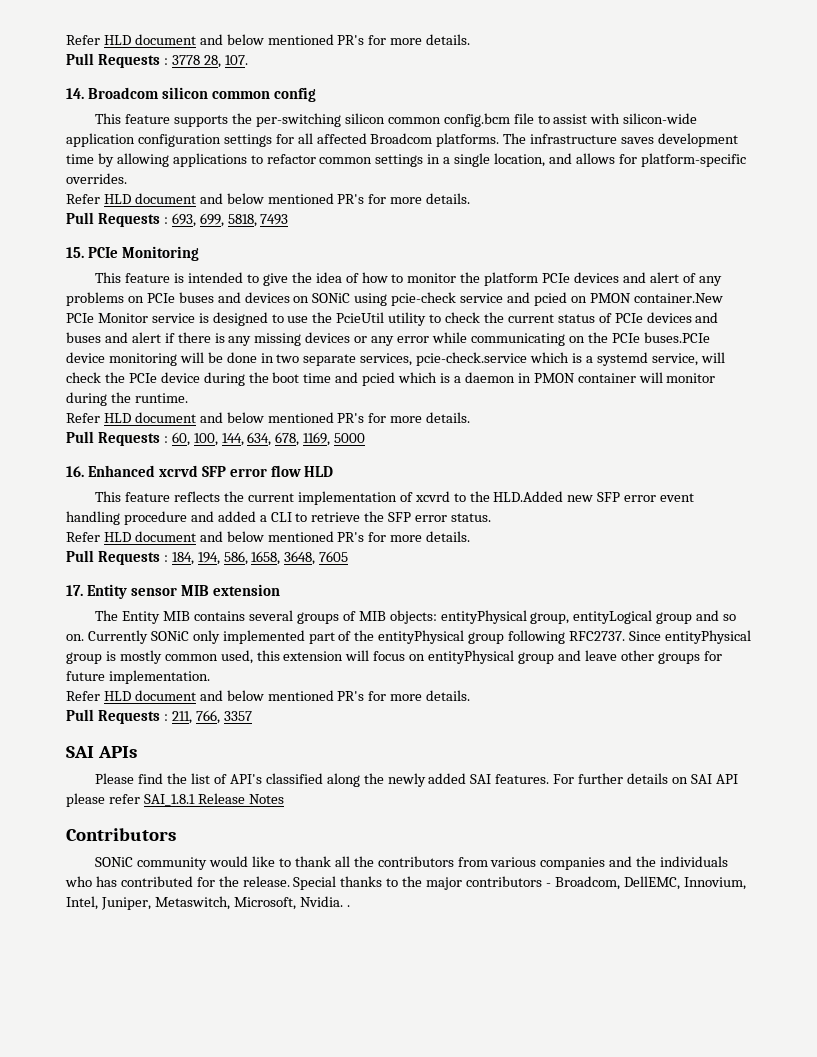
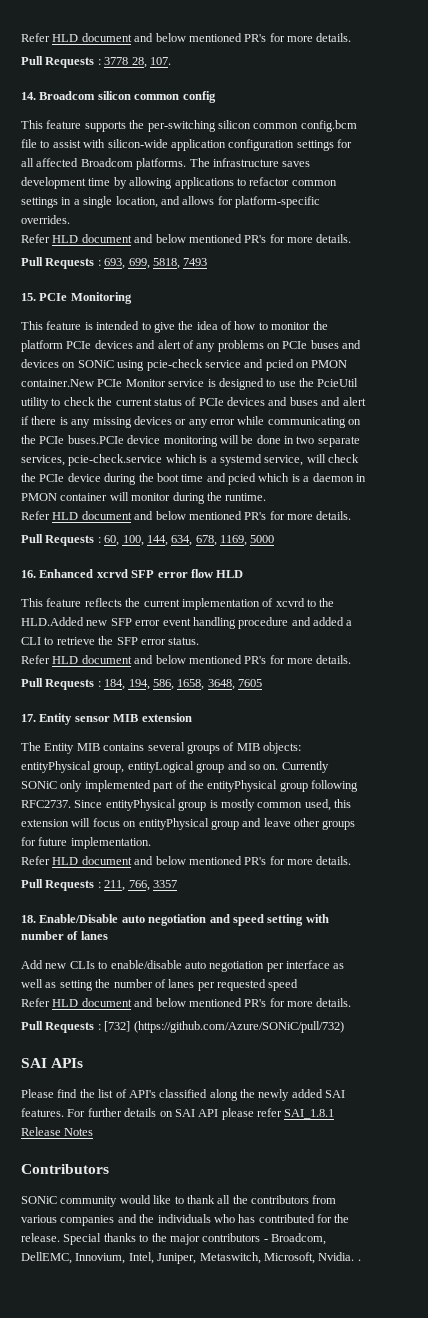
+ 18. Enable/Disable auto negotiation and speed setting with number of lanes
+ Add new CLIs to enable/disable auto negotiation per interface as well as setting the number of lanes per requested speed
+ Refer HLD document and below mentioned PR's for more details.
+ Pull Requests : [732] (https://github.com/Azure/SONiC/pull/732)

